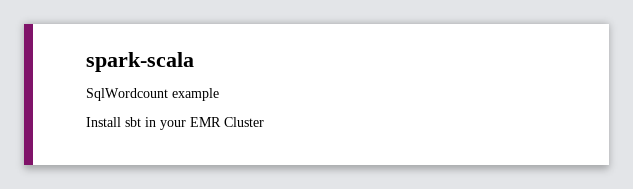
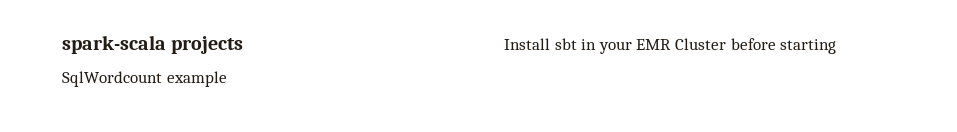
- spark-scala
+ spark-scala projects
- Install sbt in your EMR Cluster
+ Install sbt in your EMR Cluster before starting

